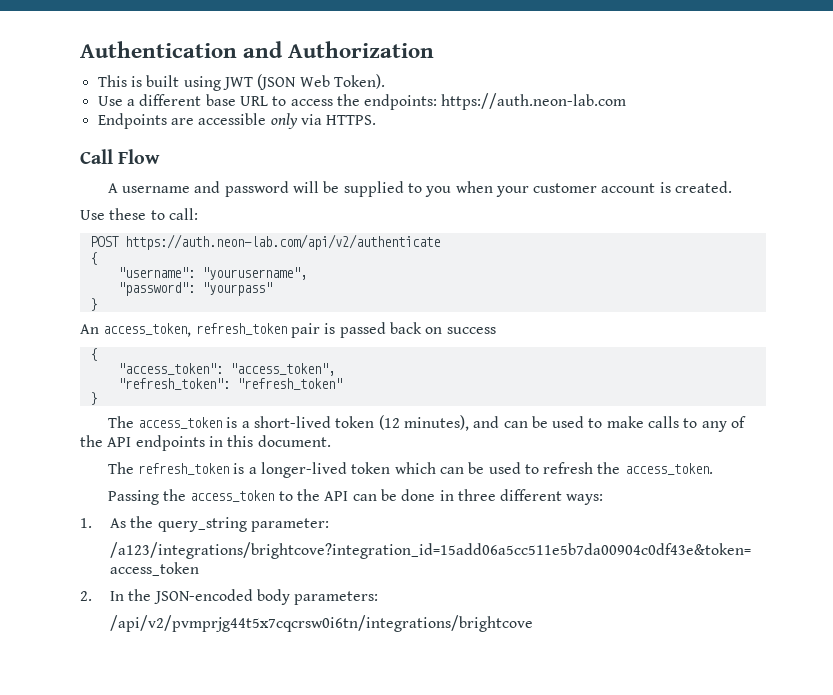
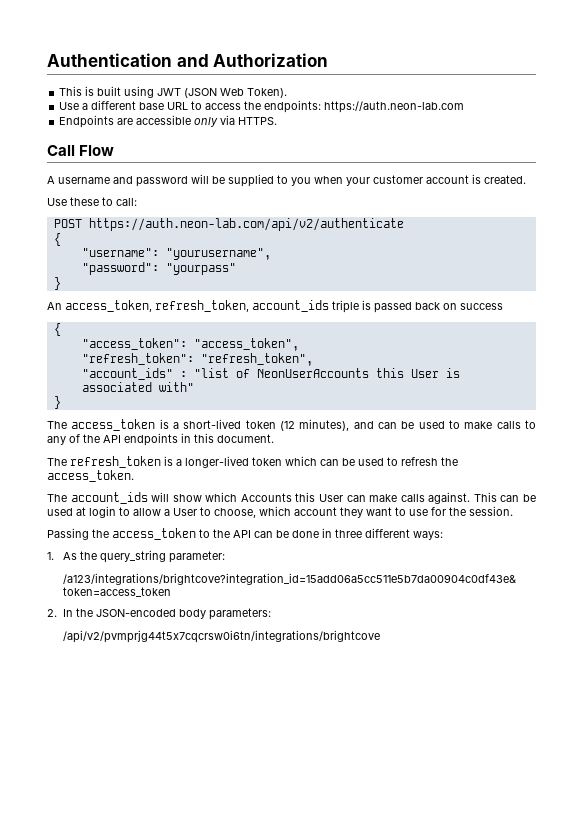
- An access_token, refresh_token pair is passed back on success
+ An access_token, refresh_token, account_ids triple is passed back on success
- "refresh_token": "refresh_token"
+ "refresh_token": "refresh_token",
+ "account_ids" : "list of NeonUserAccounts this User is associated with"
+ The account_ids will show which Accounts this User can make calls against. This can be used at login to allow a User to choose, which account they want to use for the session.

